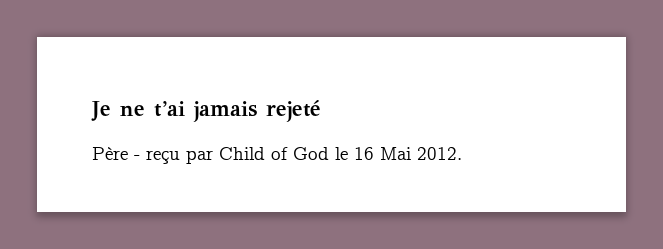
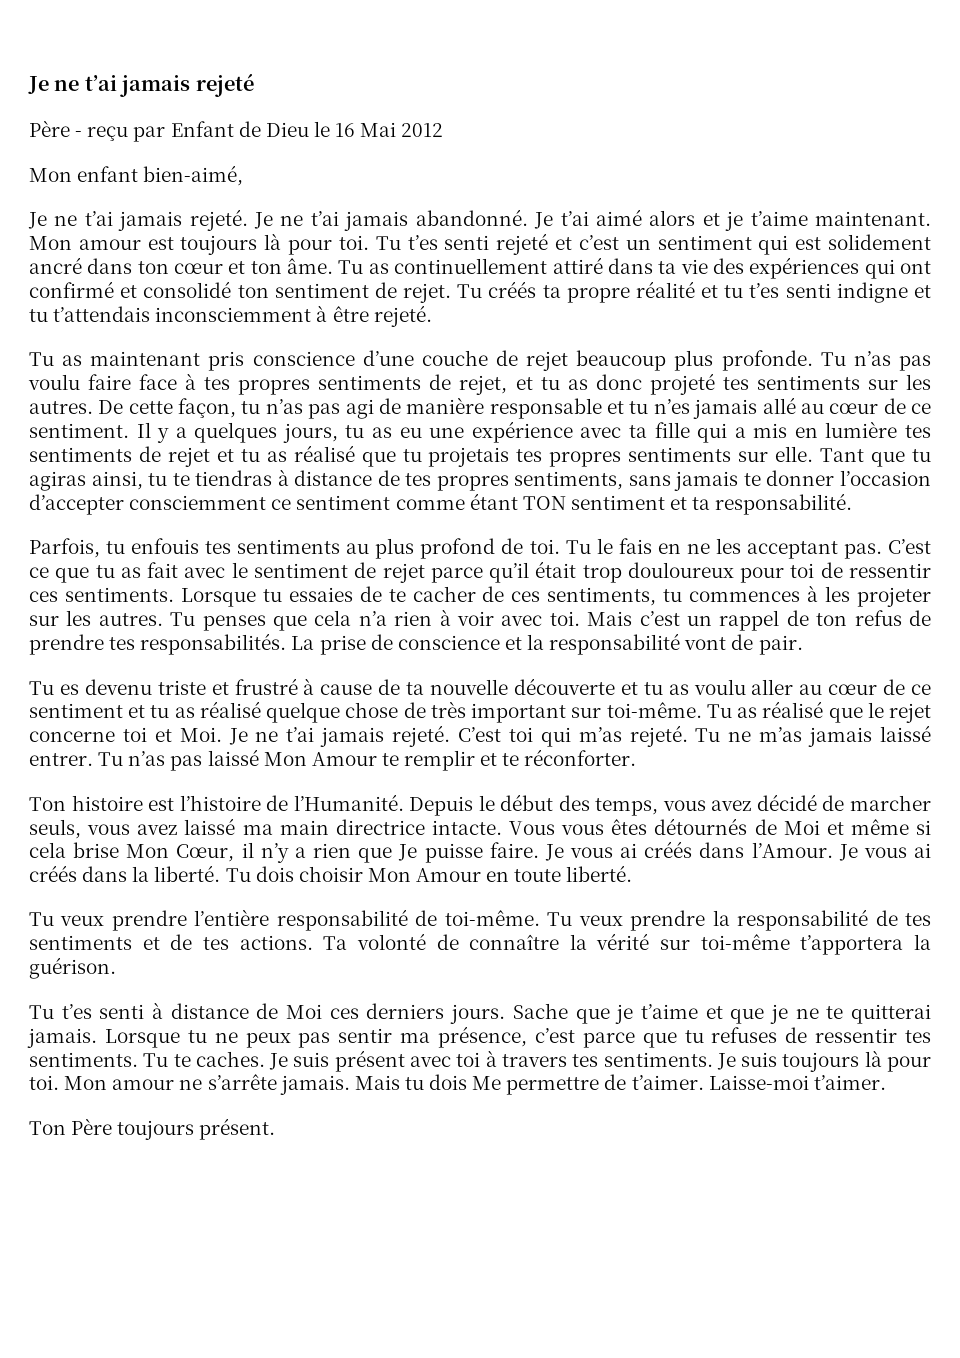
- Père - reçu par Child of God le 16 Mai 2012.
+ Père - reçu par Enfant de Dieu le 16 Mai 2012
+ Mon enfant bien-aimé,
+ Je ne t’ai jamais rejeté. Je ne t’ai jamais abandonné. Je t’ai aimé alors et je t’aime maintenant. Mon amour est toujours là pour toi. Tu t’es senti rejeté et c’est un sentiment qui est solidement ancré dans ton cœur et ton âme. Tu as continuellement attiré dans ta vie des expériences qui ont confirmé et consolidé ton sentiment de rejet. Tu créés ta propre réalité et tu t’es senti indigne et tu t’attendais inconsciemment à être rejeté.
+ Tu as maintenant pris conscience d’une couche de rejet beaucoup plus profonde. Tu n’as pas voulu faire face à tes propres sentiments de rejet, et tu as donc projeté tes sentiments sur les autres. De cette façon, tu n’as pas agi de manière responsable et tu n’es jamais allé au cœur de ce sentiment. Il y a quelques jours, tu as eu une expérience avec ta fille qui a mis en lumière tes sentiments de rejet et tu as réalisé que tu projetais tes propres sentiments sur elle. Tant que tu agiras ainsi, tu te tiendras à distance de tes propres sentiments, sans jamais te donner l’occasion d’accepter consciemment ce sentiment comme étant TON sentiment et ta responsabilité.
+ Parfois, tu enfouis tes sentiments au plus profond de toi. Tu le fais en ne les acceptant pas. C’est ce que tu as fait avec le sentiment de rejet parce qu’il était trop douloureux pour toi de ressentir ces sentiments. Lorsque tu essaies de te cacher de ces sentiments, tu commences à les projeter sur les autres. Tu penses que cela n’a rien à voir avec toi. Mais c’est un rappel de ton refus de prendre tes responsabilités. La prise de conscience et la responsabilité vont de pair.
+ Tu es devenu triste et frustré à cause de ta nouvelle découverte et tu as voulu aller au cœur de ce sentiment et tu as réalisé quelque chose de très important sur toi-même. Tu as réalisé que le rejet concerne toi et Moi. Je ne t’ai jamais rejeté. C’est toi qui m’as rejeté. Tu ne m’as jamais laissé entrer. Tu n’as pas laissé Mon Amour te remplir et te réconforter.
+ Ton histoire est l’histoire de l’Humanité. Depuis le début des temps, vous avez décidé de marcher seuls, vous avez laissé ma main directrice intacte. Vous vous êtes détournés de Moi et même si cela brise Mon Cœur, il n’y a rien que Je puisse faire. Je vous ai créés dans l’Amour. Je vous ai créés dans la liberté. Tu dois choisir Mon Amour en toute liberté.
+ Tu veux prendre l’entière responsabilité de toi-même. Tu veux prendre la responsabilité de tes sentiments et de tes actions. Ta volonté de connaître la vérité sur toi-même t’apportera la guérison.
+ Tu t’es senti à distance de Moi ces derniers jours. Sache que je t’aime et que je ne te quitterai jamais. Lorsque tu ne peux pas sentir ma présence, c’est parce que tu refuses de ressentir tes sentiments. Tu te caches. Je suis présent avec toi à travers tes sentiments. Je suis toujours là pour toi. Mon amour ne s’arrête jamais. Mais tu dois Me permettre de t’aimer. Laisse-moi t’aimer.
+ Ton Père toujours présent.

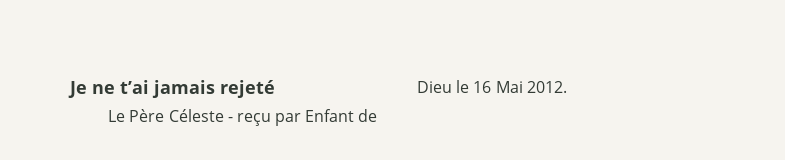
- Père - reçu par Enfant de Dieu le 16 Mai 2012
- Mon enfant bien-aimé,
- Je ne t’ai jamais rejeté. Je ne t’ai jamais abandonné. Je t’ai aimé alors et je t’aime maintenant. Mon amour est toujours là pour toi. Tu t’es senti rejeté et c’est un sentiment qui est solidement ancré dans ton cœur et ton âme. Tu as continuellement attiré dans ta vie des expériences qui ont confirmé et consolidé ton sentiment de rejet. Tu créés ta propre réalité et tu t’es senti indigne et tu t’attendais inconsciemment à être rejeté.
- Tu as maintenant pris conscience d’une couche de rejet beaucoup plus profonde. Tu n’as pas voulu faire face à tes propres sentiments de rejet, et tu as donc projeté tes sentiments sur les autres. De cette façon, tu n’as pas agi de manière responsable et tu n’es jamais allé au cœur de ce sentiment. Il y a quelques jours, tu as eu une expérience avec ta fille qui a mis en lumière tes sentiments de rejet et tu as réalisé que tu projetais tes propres sentiments sur elle. Tant que tu agiras ainsi, tu te tiendras à distance de tes propres sentiments, sans jamais te donner l’occasion d’accepter consciemment ce sentiment comme étant TON sentiment et ta responsabilité.
- Parfois, tu enfouis tes sentiments au plus profond de toi. Tu le fais en ne les acceptant pas. C’est ce que tu as fait avec le sentiment de rejet parce qu’il était trop douloureux pour toi de ressentir ces sentiments. Lorsque tu essaies de te cacher de ces sentiments, tu commences à les projeter sur les autres. Tu penses que cela n’a rien à voir avec toi. Mais c’est un rappel de ton refus de prendre tes responsabilités. La prise de conscience et la responsabilité vont de pair.
- Tu es devenu triste et frustré à cause de ta nouvelle découverte et tu as voulu aller au cœur de ce sentiment et tu as réalisé quelque chose de très important sur toi-même. Tu as réalisé que le rejet concerne toi et Moi. Je ne t’ai jamais rejeté. C’est toi qui m’as rejeté. Tu ne m’as jamais laissé entrer. Tu n’as pas laissé Mon Amour te remplir et te réconforter.
- Ton histoire est l’histoire de l’Humanité. Depuis le début des temps, vous avez décidé de marcher seuls, vous avez laissé ma main directrice intacte. Vous vous êtes détournés de Moi et même si cela brise Mon Cœur, il n’y a rien que Je puisse faire. Je vous ai créés dans l’Amour. Je vous ai créés dans la liberté. Tu dois choisir Mon Amour en toute liberté.
- Tu veux prendre l’entière responsabilité de toi-même. Tu veux prendre la responsabilité de tes sentiments et de tes actions. Ta volonté de connaître la vérité sur toi-même t’apportera la guérison.
- Tu t’es senti à distance de Moi ces derniers jours. Sache que je t’aime et que je ne te quitterai jamais. Lorsque tu ne peux pas sentir ma présence, c’est parce que tu refuses de ressentir tes sentiments. Tu te caches. Je suis présent avec toi à travers tes sentiments. Je suis toujours là pour toi. Mon amour ne s’arrête jamais. Mais tu dois Me permettre de t’aimer. Laisse-moi t’aimer.
- Ton Père toujours présent.
+ Le Père Céleste - reçu par Enfant de Dieu le 16 Mai 2012.

